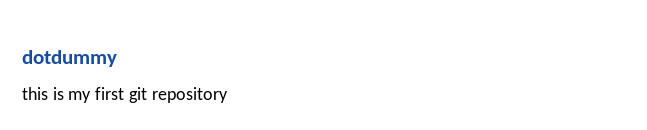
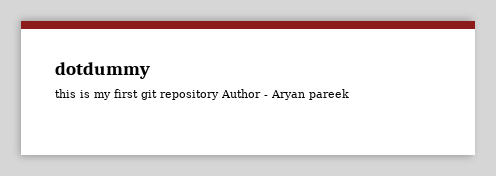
- this is my first git repository
+ this is my first git repository Author - Aryan pareek

